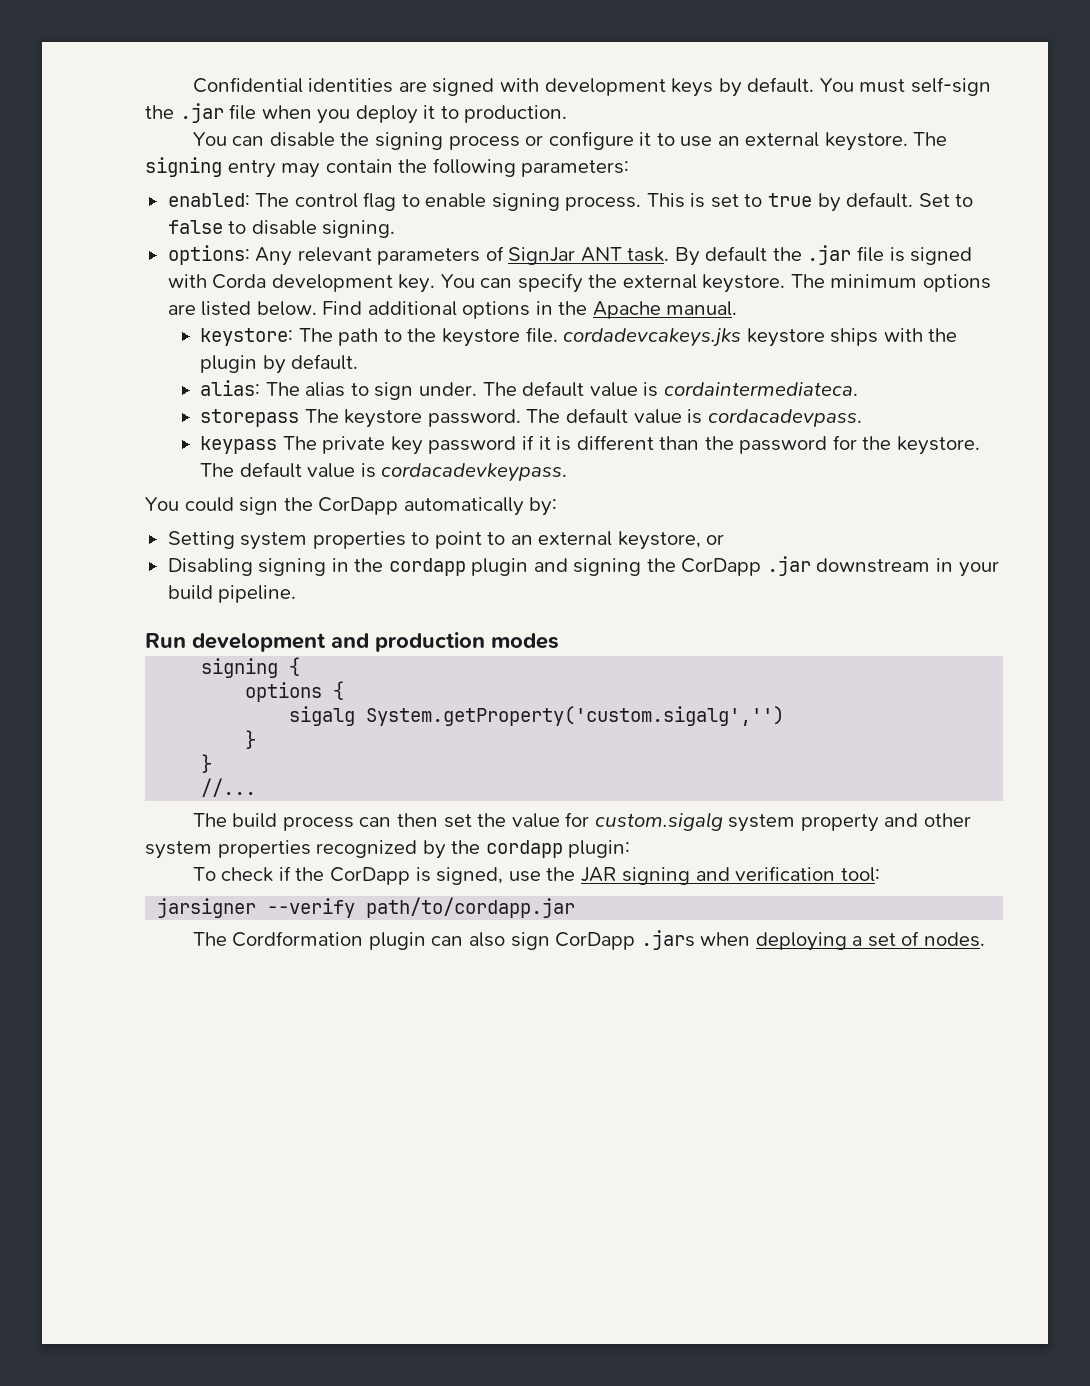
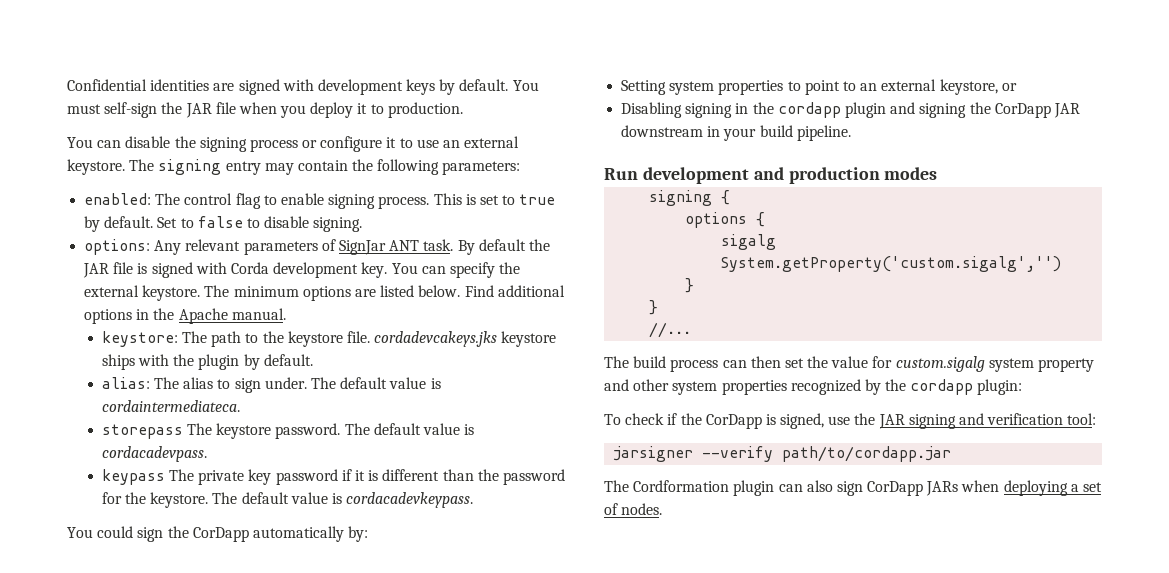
- You must self-sign the .jar file when you deploy it to production.
+ You must self-sign the JAR file when you deploy it to production.
- By default the .jar file is signed with Corda development key.
+ By default the JAR file is signed with Corda development key.
- Disabling signing in the cordapp plugin and signing the CorDapp .jar downstream in your build pipeline.
+ Disabling signing in the cordapp plugin and signing the CorDapp JAR downstream in your build pipeline.
- The Cordformation plugin can also sign CorDapp .jars when deploying a set of nodes.
+ The Cordformation plugin can also sign CorDapp JARs when deploying a set of nodes.

